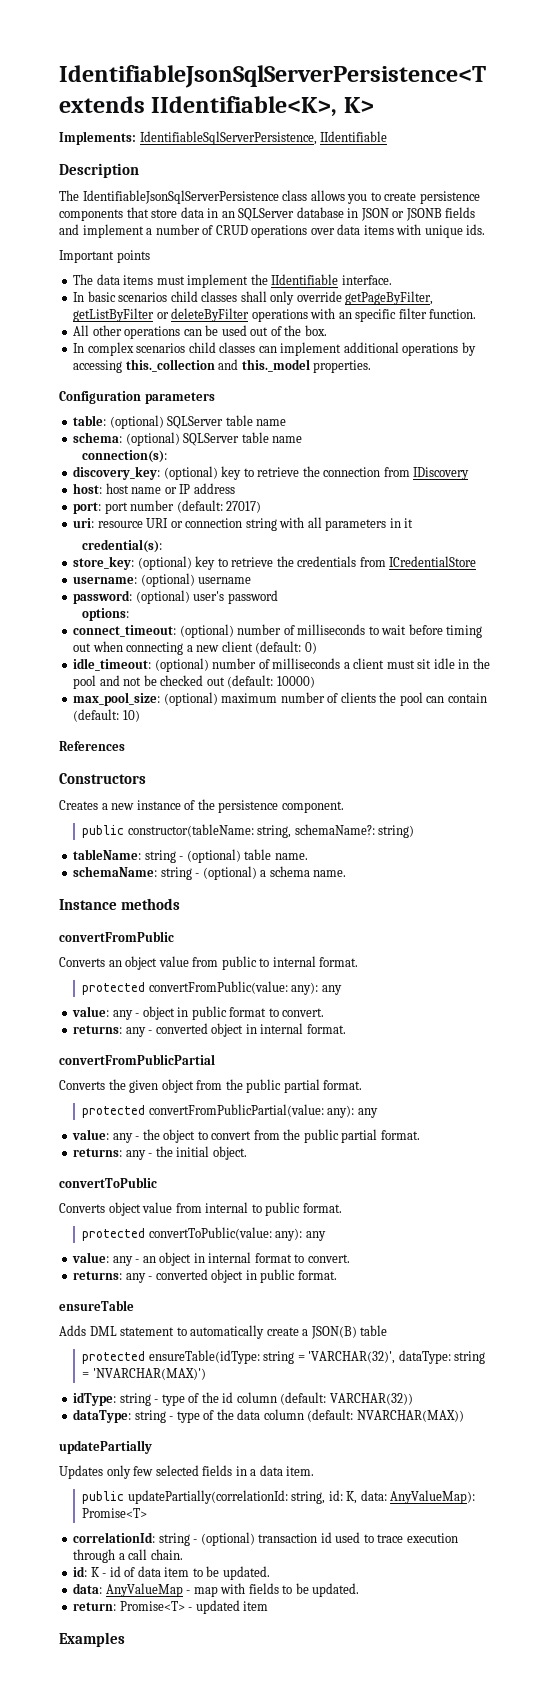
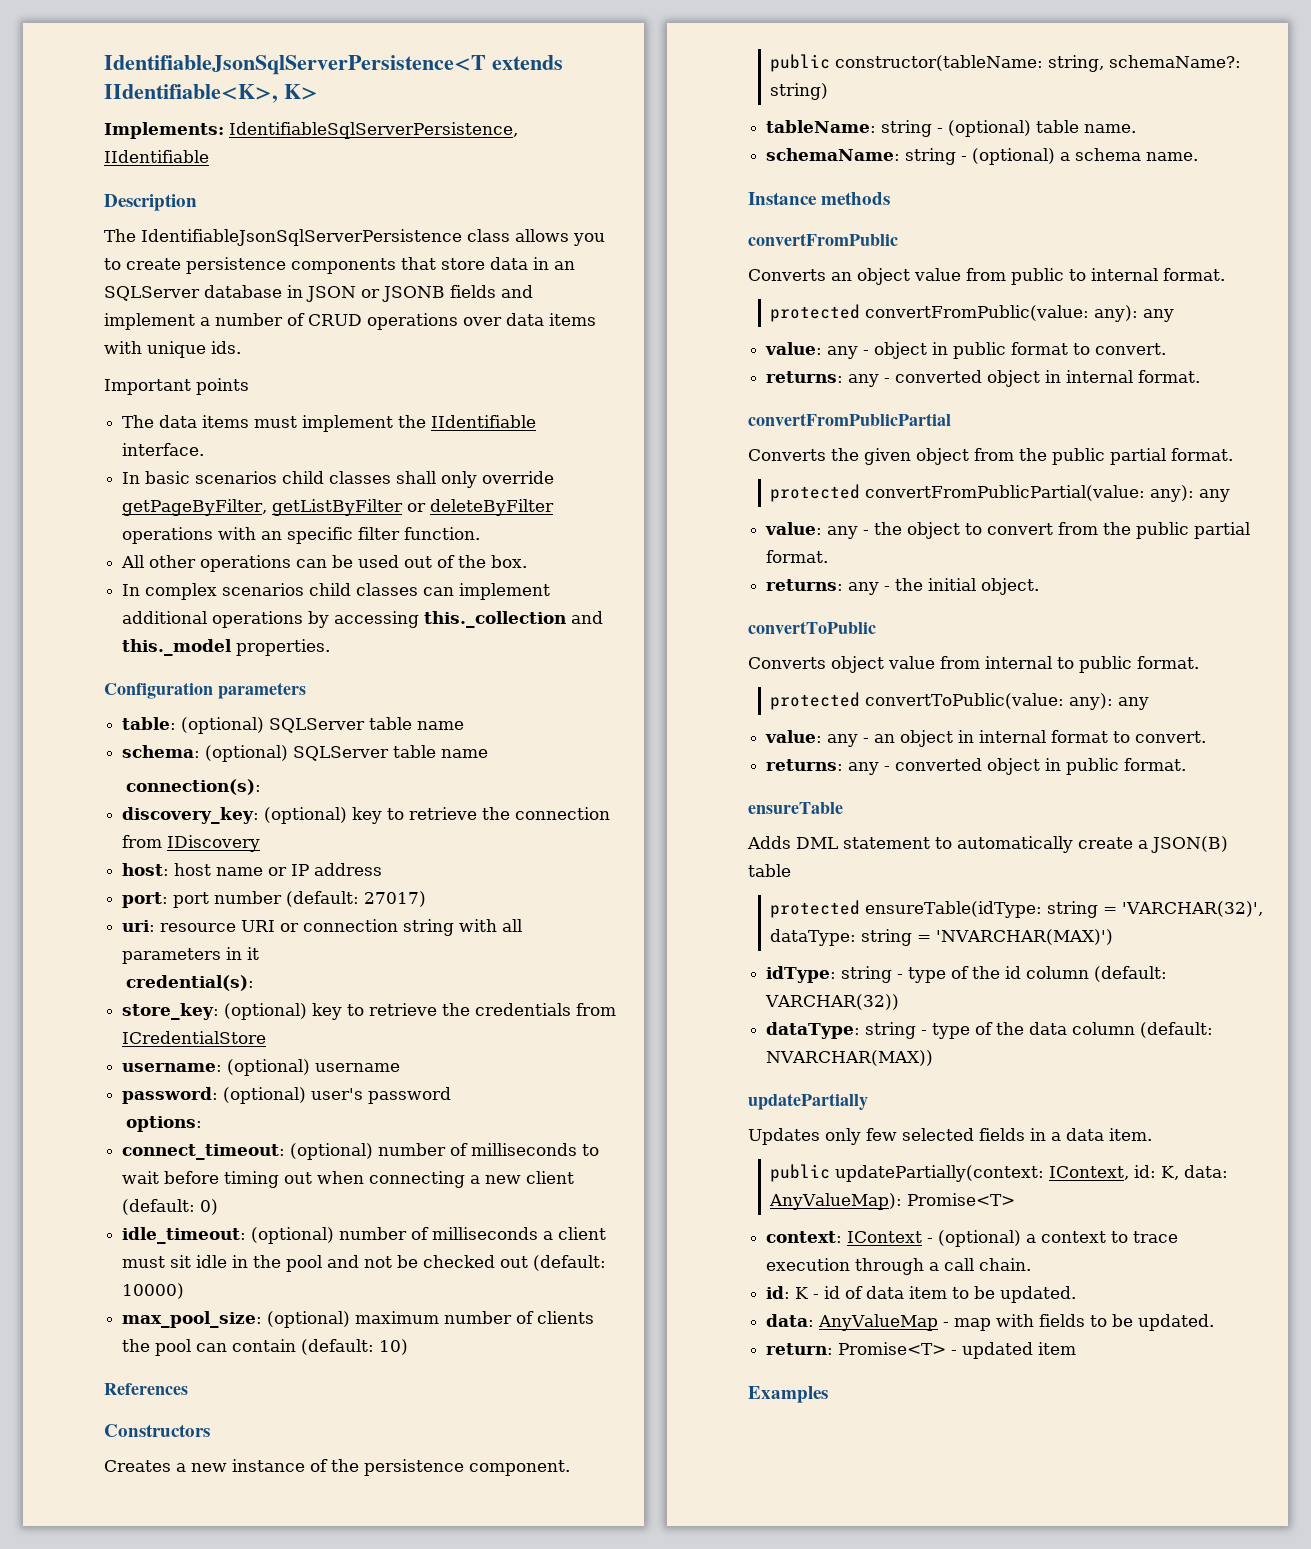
- public updatePartially(correlationId: string, id: K, data: AnyValueMap): Promise<T>
+ public updatePartially(context: IContext, id: K, data: AnyValueMap): Promise<T>
- correlationId: string - (optional) transaction id used to trace execution through a call chain.
+ context: IContext - (optional) a context to trace execution through a call chain.

